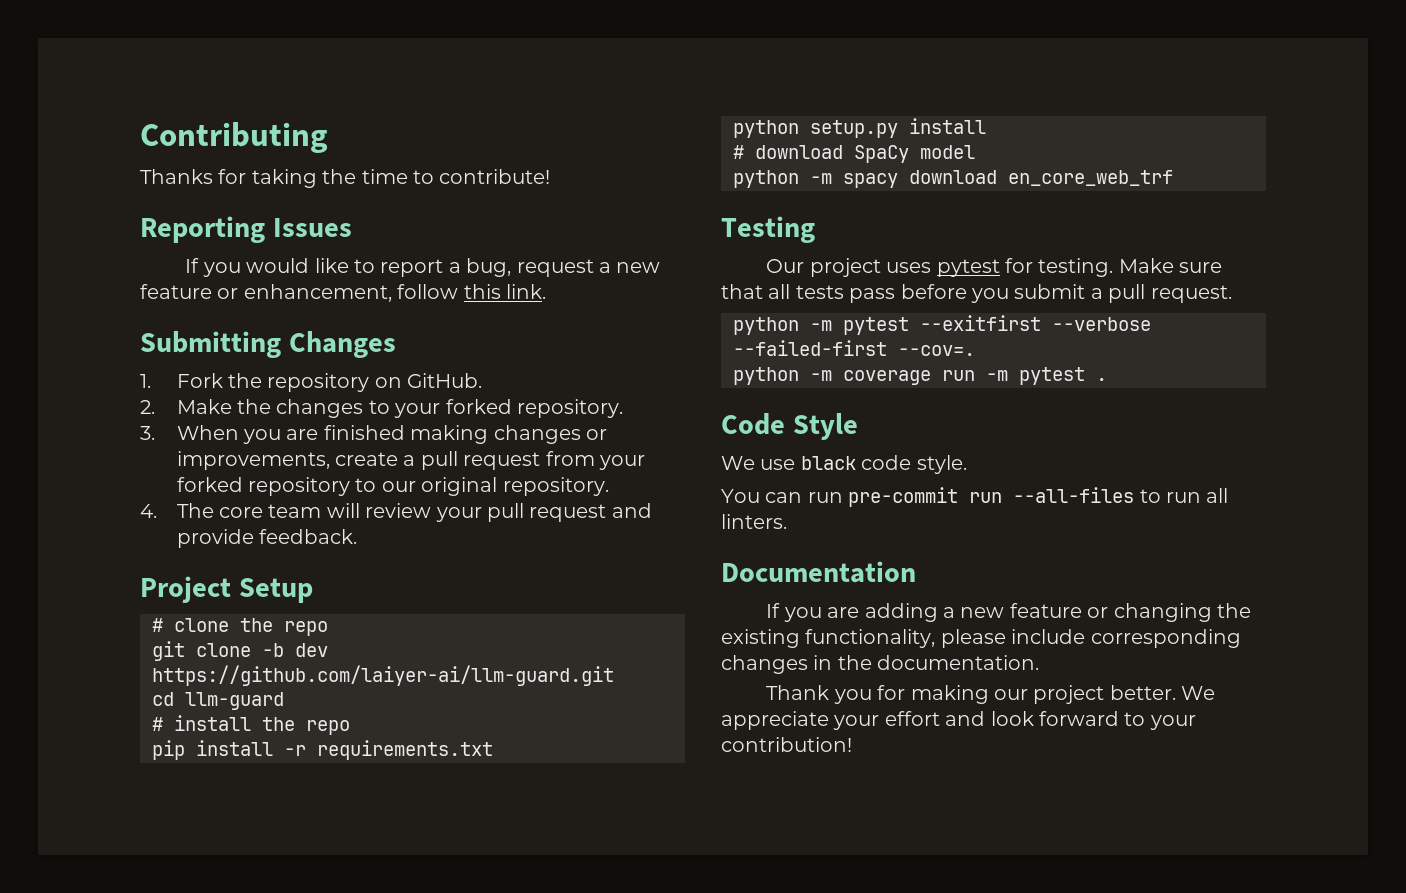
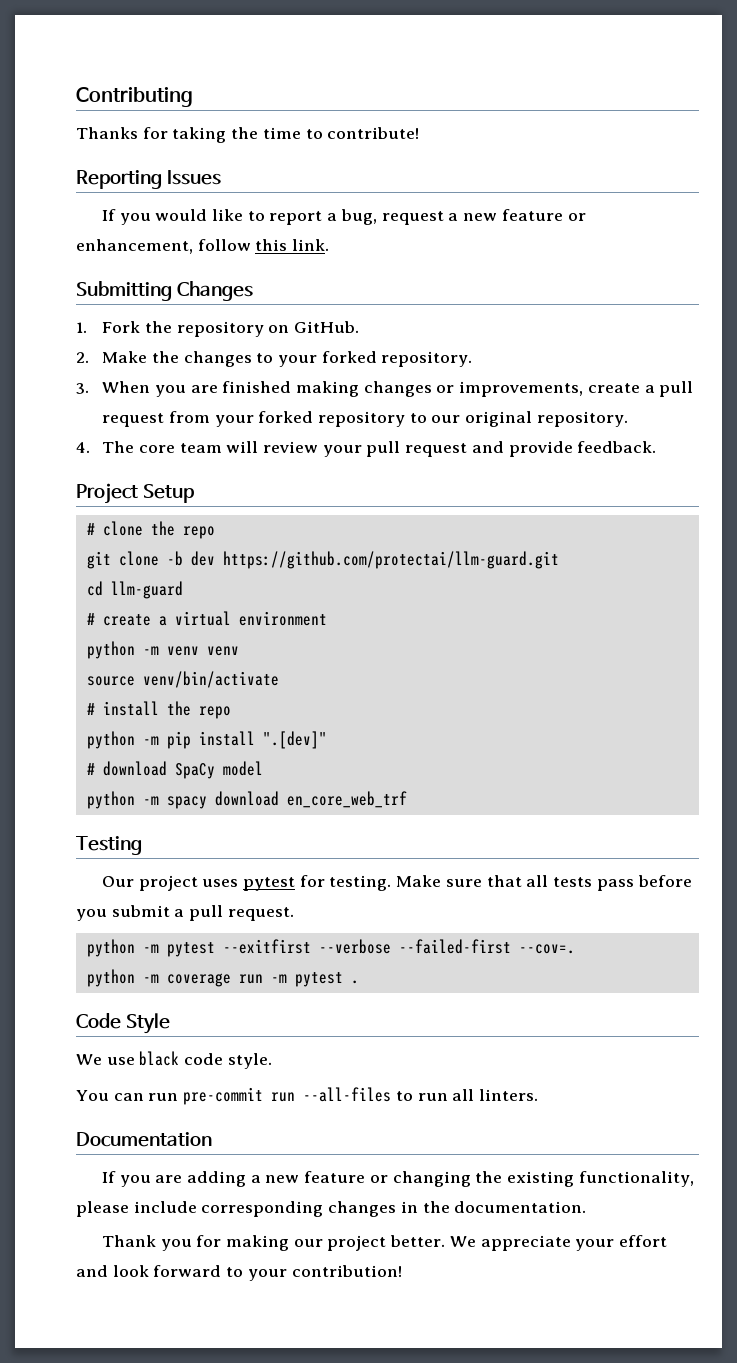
- git clone -b dev https://github.com/laiyer-ai/llm-guard.git
+ git clone -b dev https://github.com/protectai/llm-guard.git
+ # create a virtual environment
+ python -m venv venv
+ source venv/bin/activate
  # install the repo
- pip install -r requirements.txt
- python setup.py install
+ python -m pip install ".[dev]"

